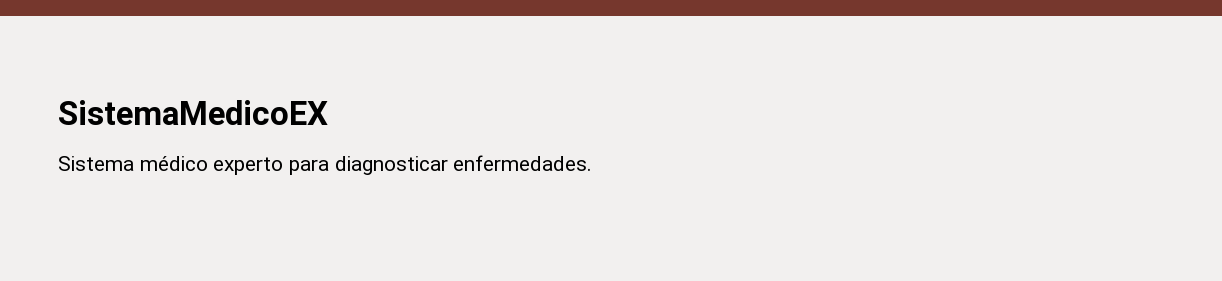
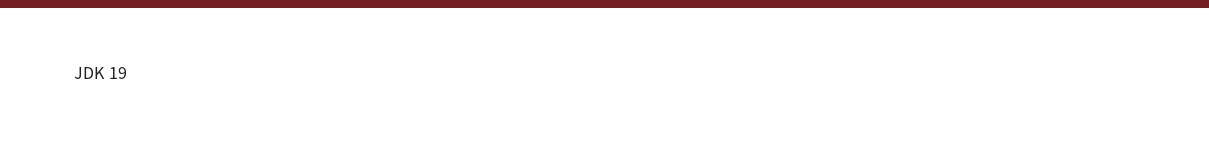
- SistemaMedicoEX
- Sistema médico experto para diagnosticar enfermedades.
+ JDK 19

